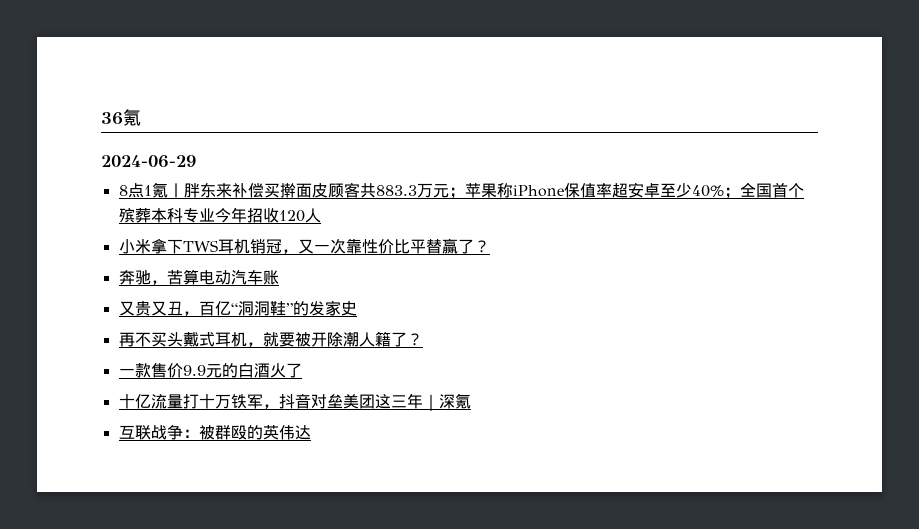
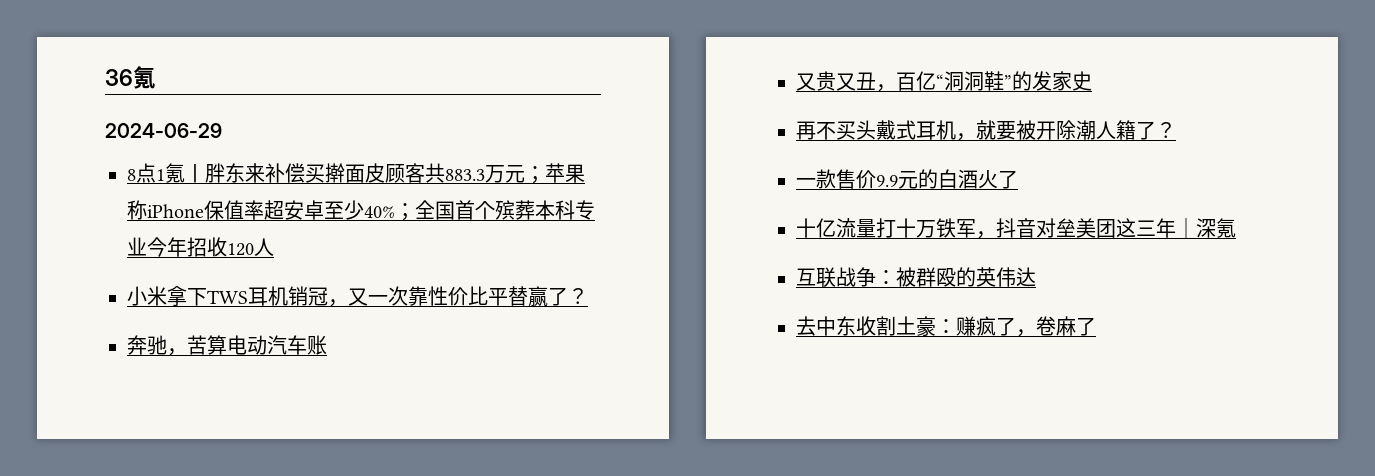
+ 去中东收割土豪：赚疯了，卷麻了

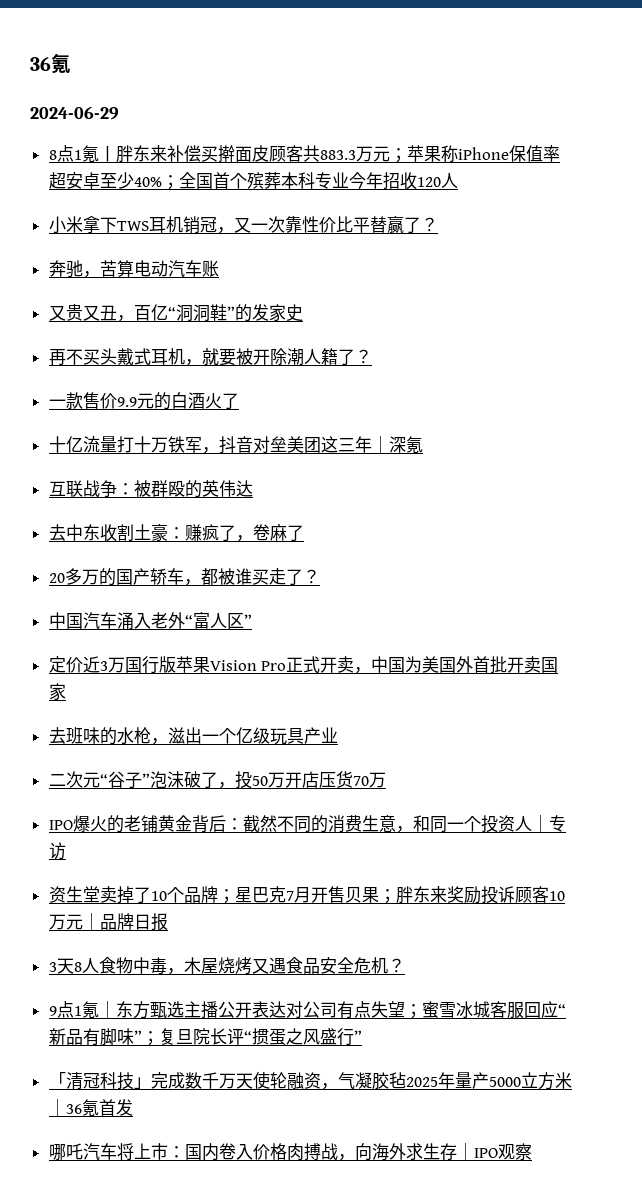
+ 20多万的国产轿车，都被谁买走了？
+ 中国汽车涌入老外“富人区”
+ 定价近3万国行版苹果Vision Pro正式开卖，中国为美国外首批开卖国家
+ 去班味的水枪，滋出一个亿级玩具产业
+ 二次元“谷子”泡沫破了，投50万开店压货70万
+ IPO爆火的老铺黄金背后：截然不同的消费生意，和同一个投资人｜专访
+ 资生堂卖掉了10个品牌；星巴克7月开售贝果；胖东来奖励投诉顾客10万元｜品牌日报
+ 3天8人食物中毒，木屋烧烤又遇食品安全危机？
+ 9点1氪｜东方甄选主播公开表达对公司有点失望；蜜雪冰城客服回应“新品有脚味”；复旦院长评“掼蛋之风盛行”
+ 「清冠科技」完成数千万天使轮融资，气凝胶毡2025年量产5000立方米｜36氪首发
+ 哪吒汽车将上市：国内卷入价格肉搏战，向海外求生存｜IPO观察

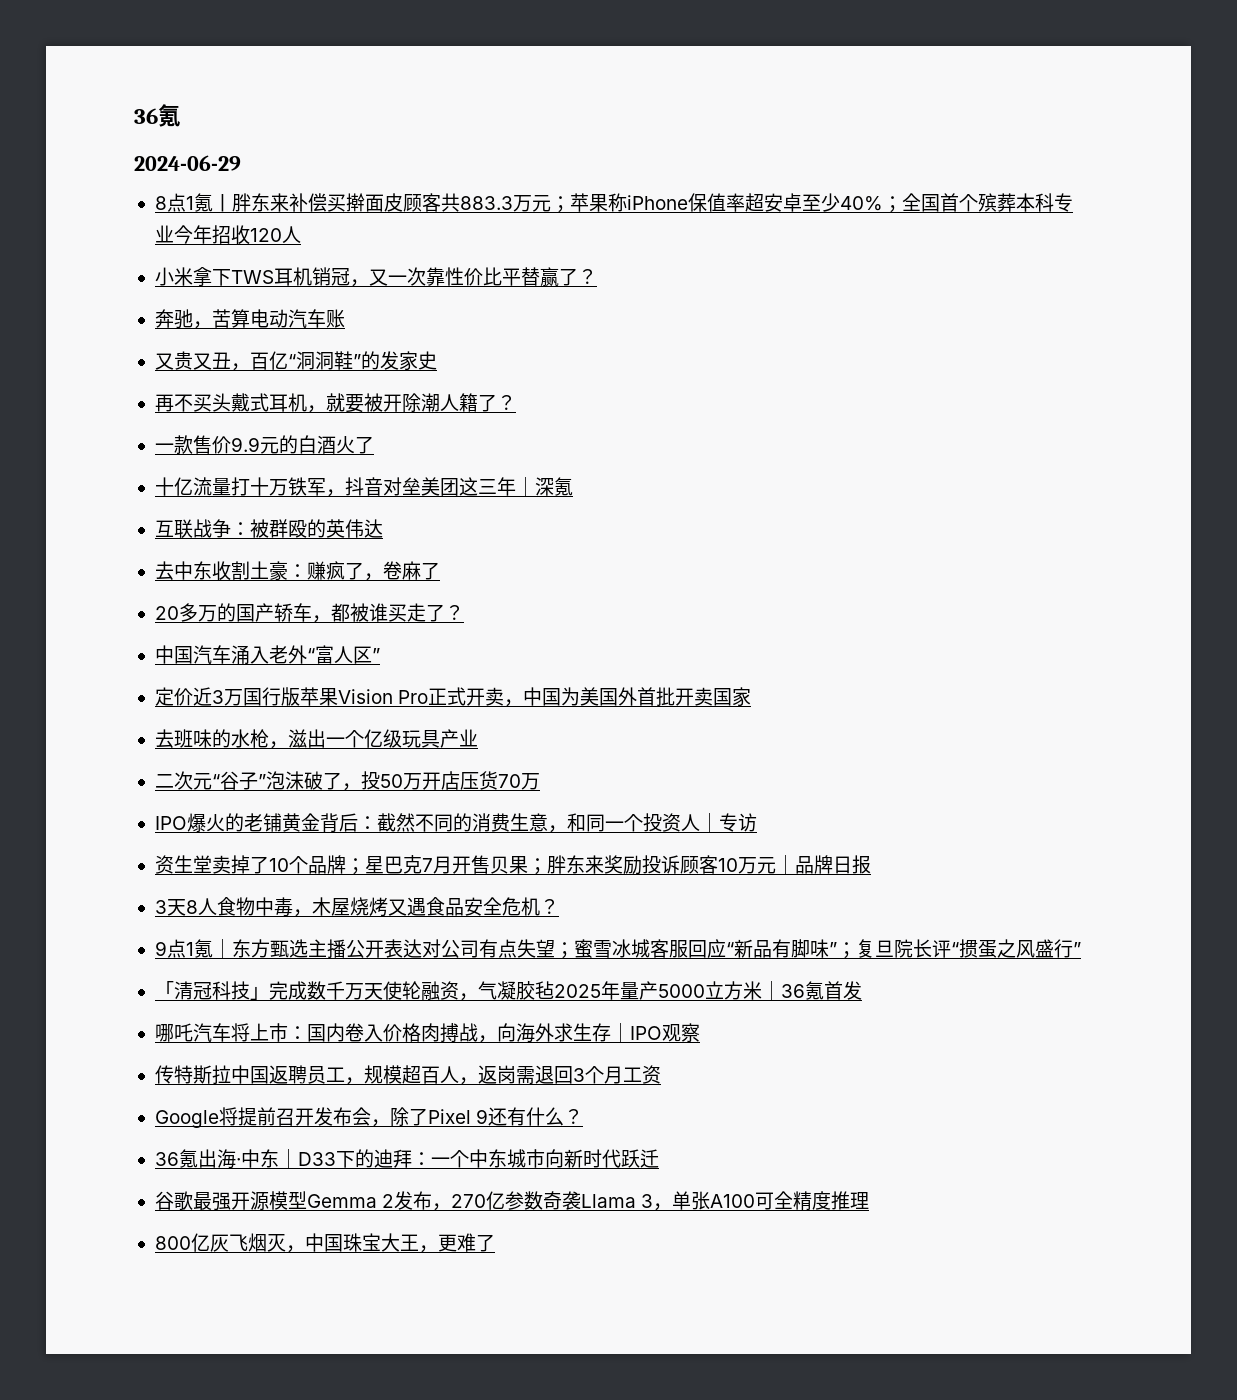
+ 传特斯拉中国返聘员工，规模超百人，返岗需退回3个月工资
+ Google将提前召开发布会，除了Pixel 9还有什么？
+ 36氪出海·中东｜D33下的迪拜：一个中东城市向新时代跃迁
+ 谷歌最强开源模型Gemma 2发布，270亿参数奇袭Llama 3，单张A100可全精度推理
+ 800亿灰飞烟灭，中国珠宝大王，更难了

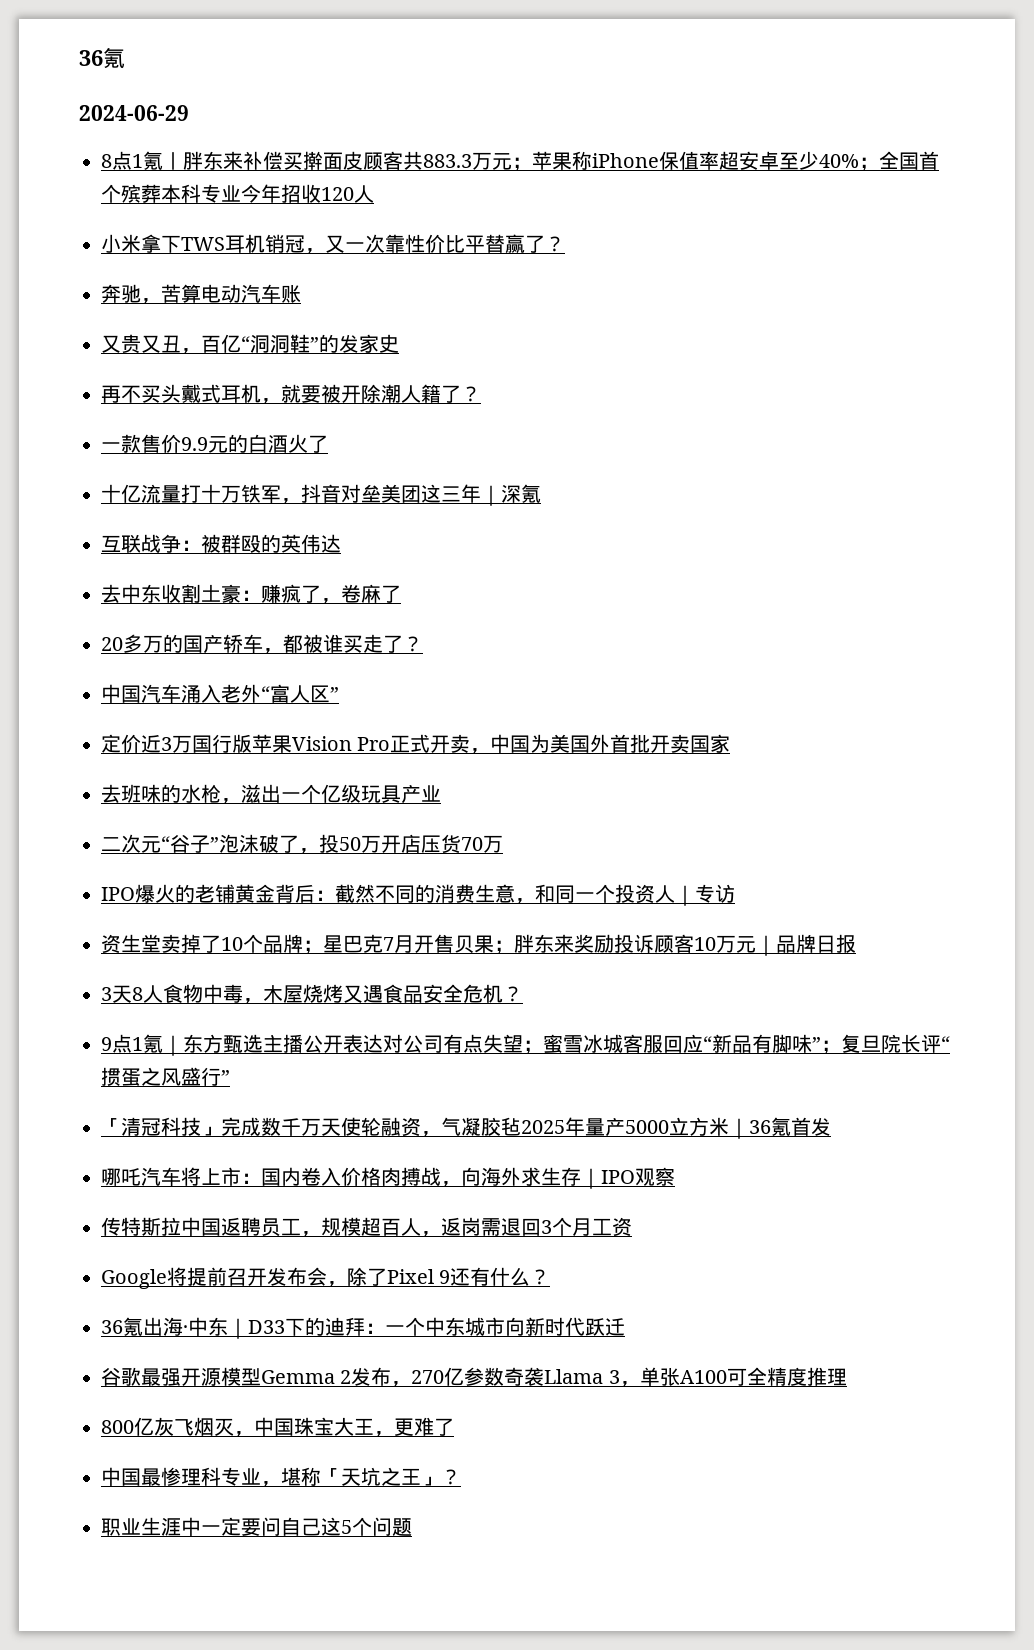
+ 中国最惨理科专业，堪称「天坑之王」？
+ 职业生涯中一定要问自己这5个问题

